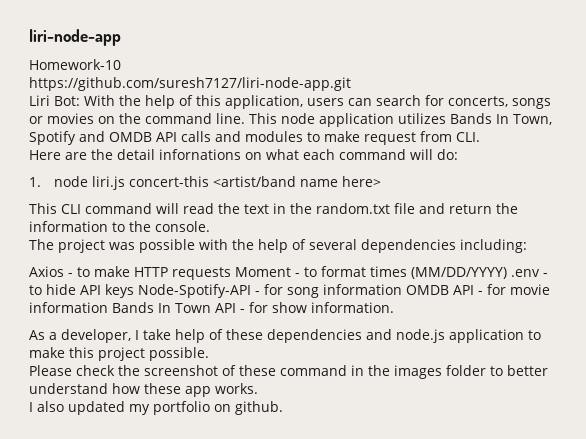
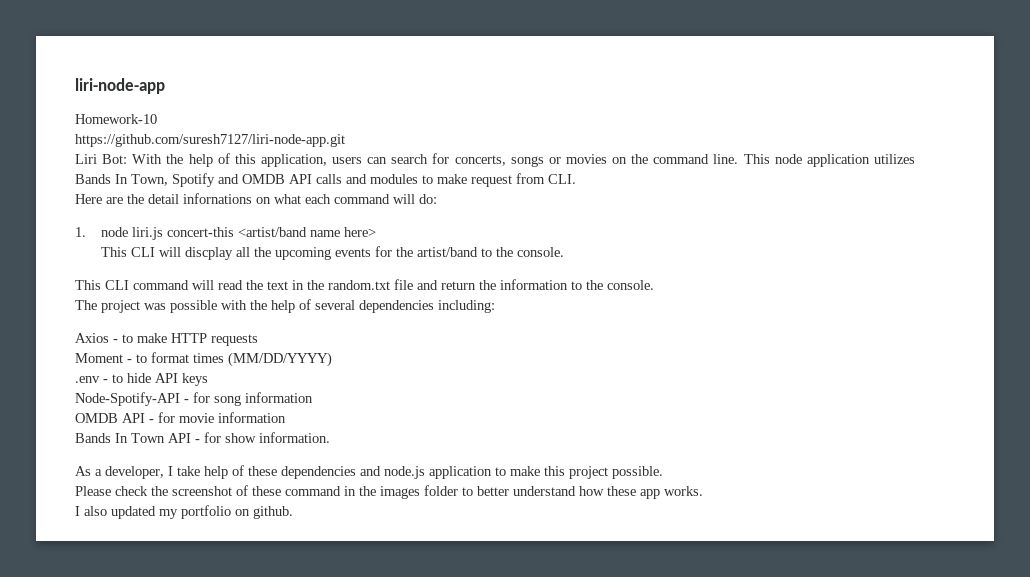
+ This CLI will discplay all the upcoming events for the artist/band to the console.
- Axios - to make HTTP requests Moment - to format times (MM/DD/YYYY) .env - to hide API keys Node-Spotify-API - for song information OMDB API - for movie information Bands In Town API - for show information.
+ Axios - to make HTTP requests
+ Moment - to format times (MM/DD/YYYY)
+ .env - to hide API keys
+ Node-Spotify-API - for song information
+ OMDB API - for movie information
+ Bands In Town API - for show information.

